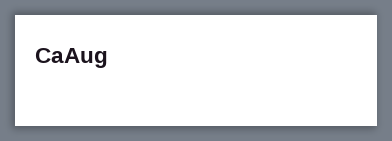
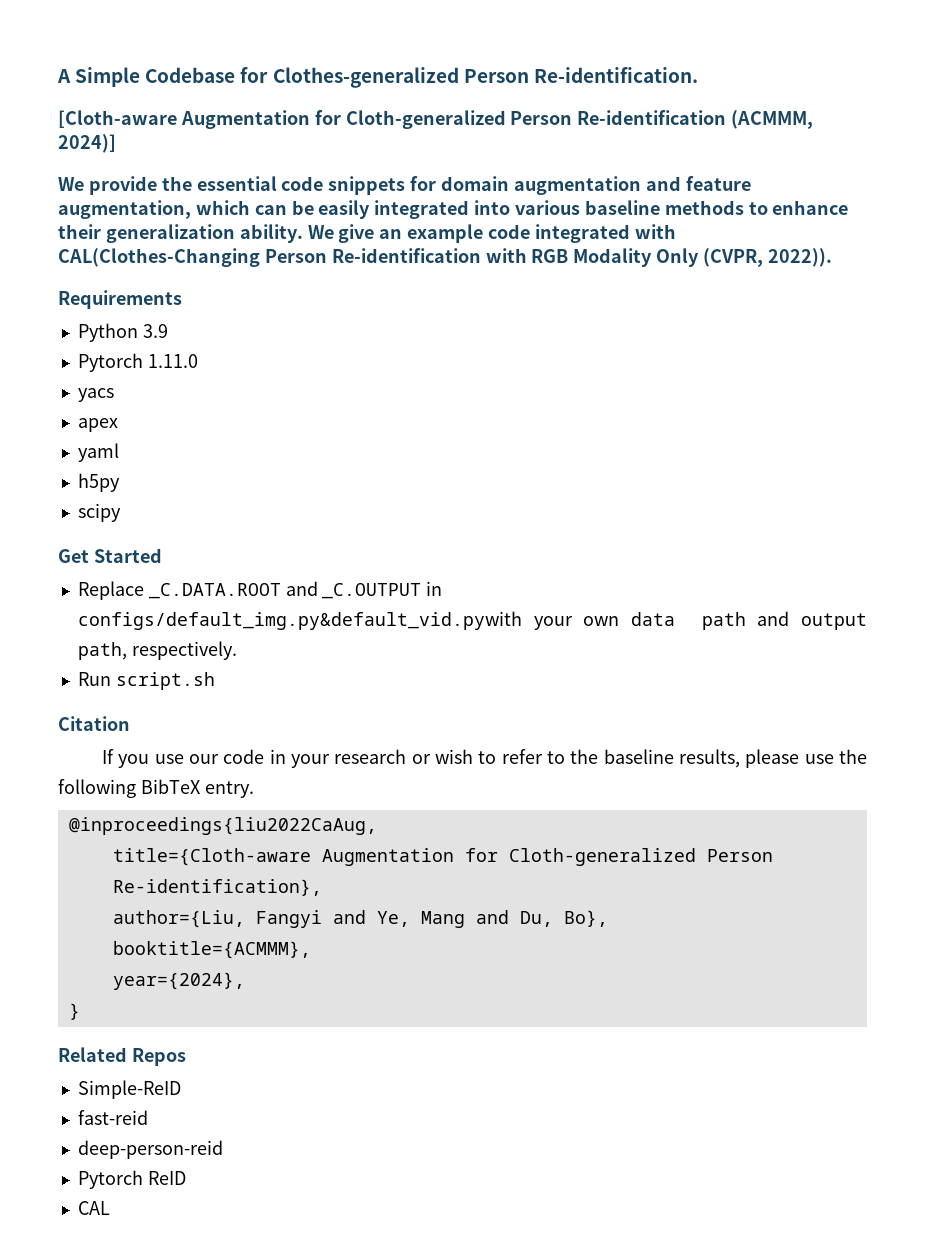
- CaAug
+ A Simple Codebase for Clothes-generalized Person Re-identification.
+ [Cloth-aware Augmentation for Cloth-generalized Person Re-identification (ACMMM, 2024)]
+ We provide the essential code snippets for domain augmentation and feature augmentation, which can be easily integrated into various baseline methods to enhance their generalization ability. We give an example code integrated with CAL(Clothes-Changing Person Re-identification with RGB Modality Only (CVPR, 2022)).
+ Requirements
+ Python 3.9
+ Pytorch 1.11.0
+ yacs
+ apex
+ yaml
+ h5py
+ scipy
+ Get Started
+ Replace _C.DATA.ROOT and _C.OUTPUT in configs/default_img.py&default_vid.pywith your own data path and output path, respectively.
+ Run script.sh
+ Citation
+ If you use our code in your research or wish to refer to the baseline results, please use the following BibTeX entry.
+ @inproceedings{liu2022CaAug,
+ title={Cloth-aware Augmentation for Cloth-generalized Person Re-identification},
+ author={Liu, Fangyi and Ye, Mang and Du, Bo},
+ booktitle={ACMMM},
+ year={2024},
+ }
+ Related Repos
+ Simple-ReID
+ fast-reid
+ deep-person-reid
+ Pytorch ReID
+ CAL

